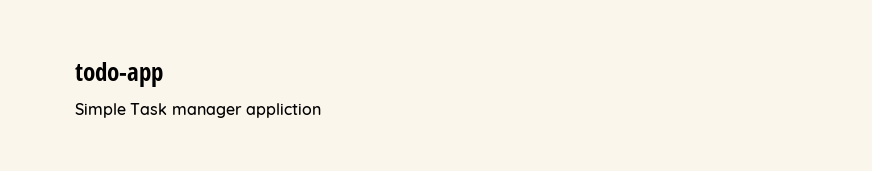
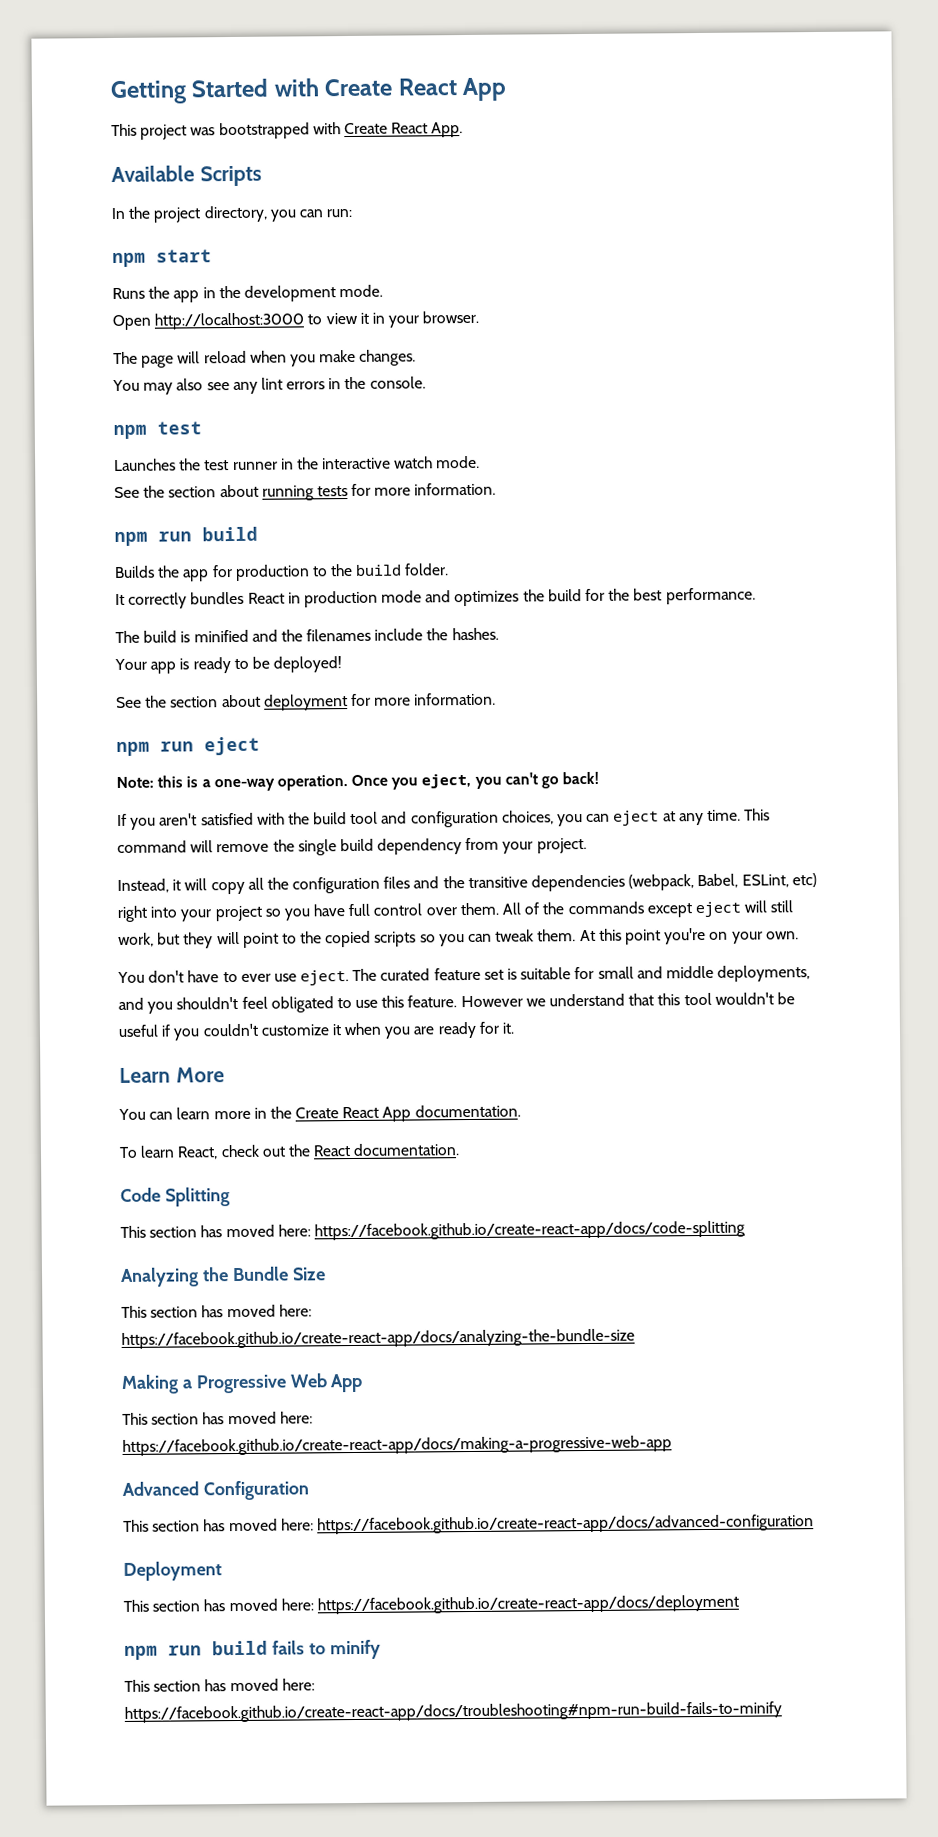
- todo-app
- Simple Task manager appliction
+ Getting Started with Create React App
+ This project was bootstrapped with Create React App.
+ Available Scripts
+ In the project directory, you can run:
+ npm start
+ Runs the app in the development mode.
+ Open http://localhost:3000 to view it in your browser.
+ The page will reload when you make changes.
+ You may also see any lint errors in the console.
+ npm test
+ Launches the test runner in the interactive watch mode.
+ See the section about running tests for more information.
+ npm run build
+ Builds the app for production to the build folder.
+ It correctly bundles React in production mode and optimizes the build for the best performance.
+ The build is minified and the filenames include the hashes.
+ Your app is ready to be deployed!
+ See the section about deployment for more information.
+ npm run eject
+ Note: this is a one-way operation. Once you eject, you can't go back!
+ If you aren't satisfied with the build tool and configuration choices, you can eject at any time. This command will remove the single build dependency from your project.
+ Instead, it will copy all the configuration files and the transitive dependencies (webpack, Babel, ESLint, etc) right into your project so you have full control over them. All of the commands except eject will still work, but they will point to the copied scripts so you can tweak them. At this point you're on your own.
+ You don't have to ever use eject. The curated feature set is suitable for small and middle deployments, and you shouldn't feel obligated to use this feature. However we understand that this tool wouldn't be useful if you couldn't customize it when you are ready for it.
+ Learn More
+ You can learn more in the Create React App documentation.
+ To learn React, check out the React documentation.
+ Code Splitting
+ This section has moved here: https://facebook.github.io/create-react-app/docs/code-splitting
+ Analyzing the Bundle Size
+ This section has moved here: https://facebook.github.io/create-react-app/docs/analyzing-the-bundle-size
+ Making a Progressive Web App
+ This section has moved here: https://facebook.github.io/create-react-app/docs/making-a-progressive-web-app
+ Advanced Configuration
+ This section has moved here: https://facebook.github.io/create-react-app/docs/advanced-configuration
+ Deployment
+ This section has moved here: https://facebook.github.io/create-react-app/docs/deployment
+ npm run build fails to minify
+ This section has moved here: https://facebook.github.io/create-react-app/docs/troubleshooting#npm-run-build-fails-to-minify

